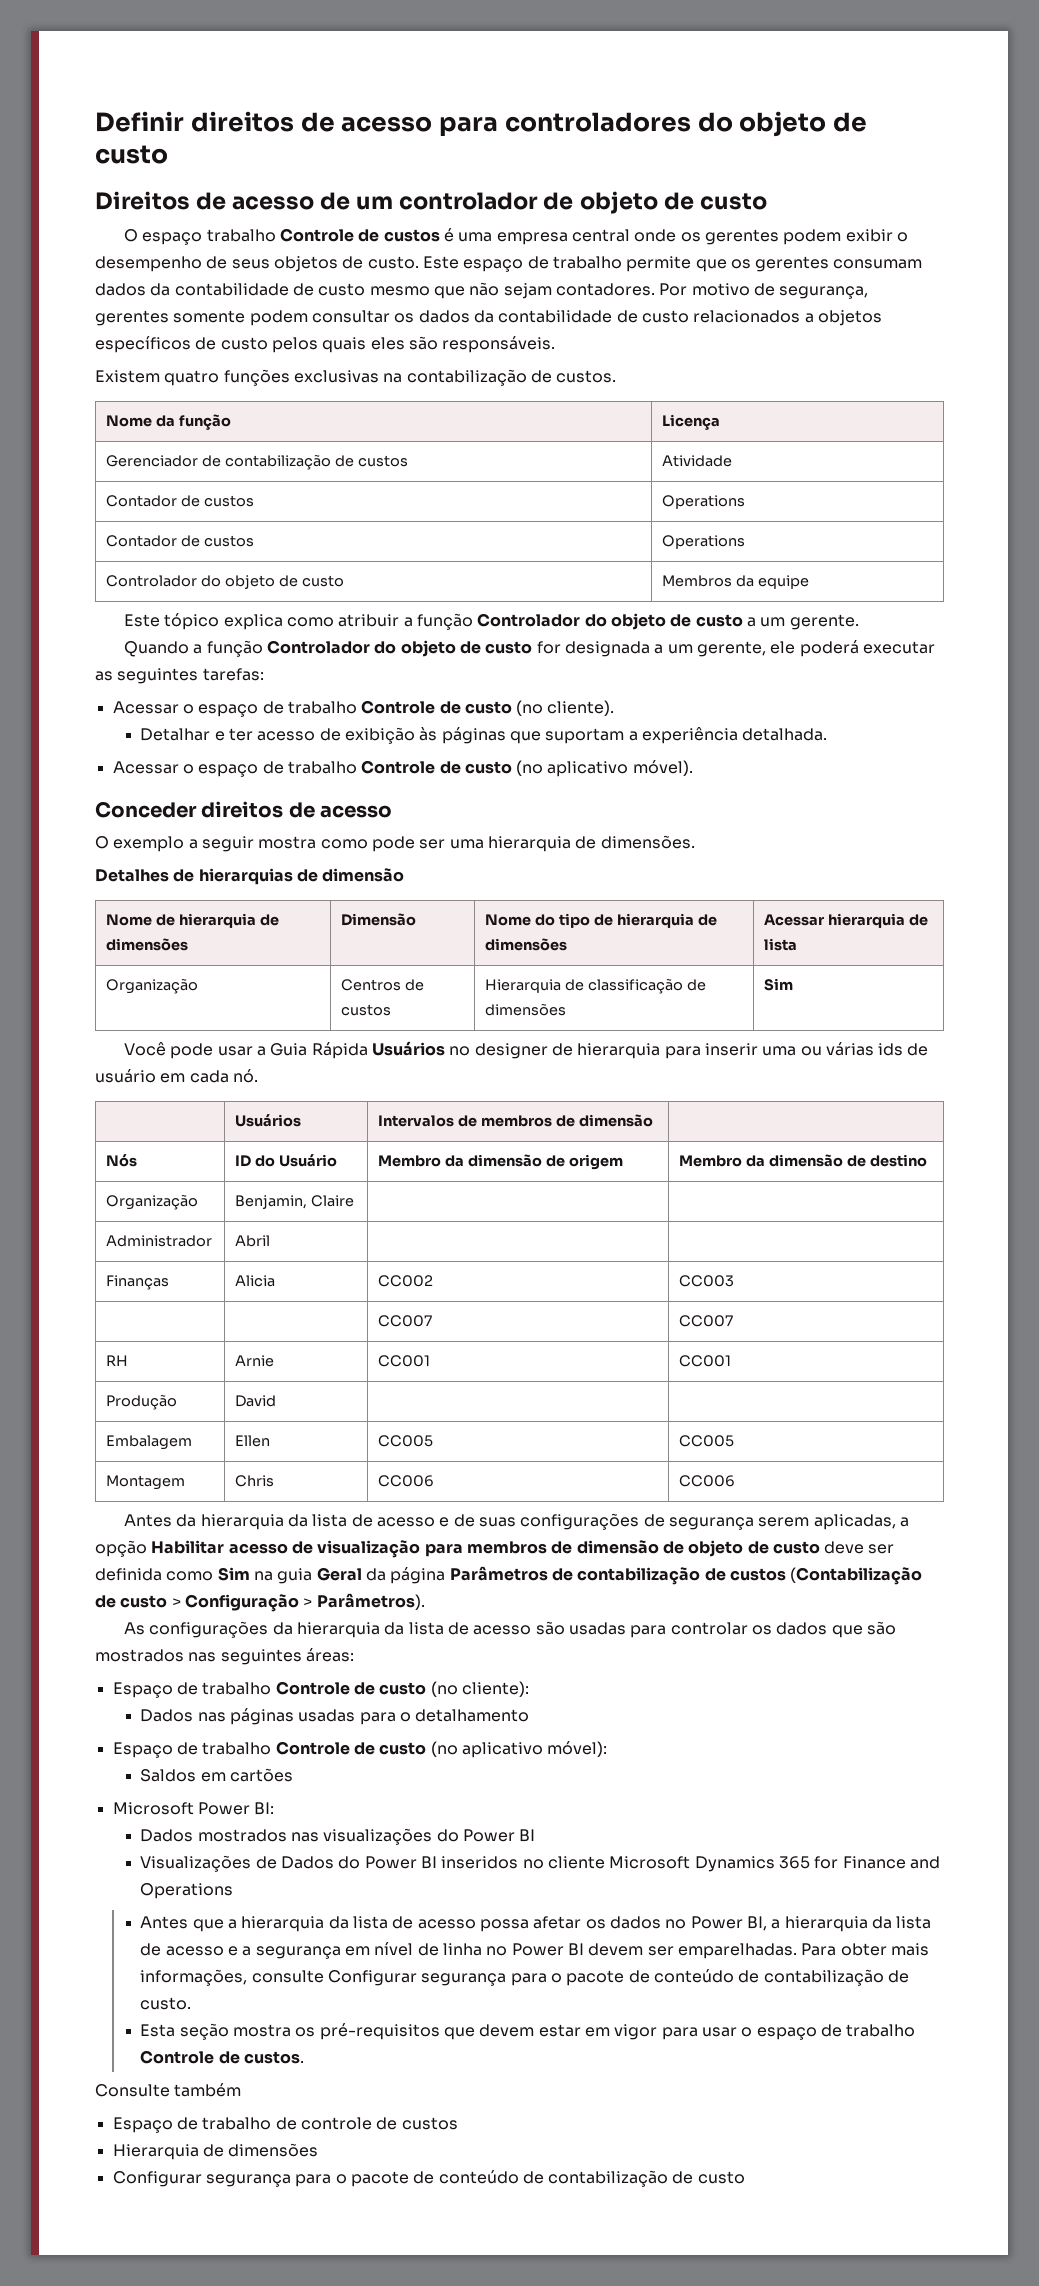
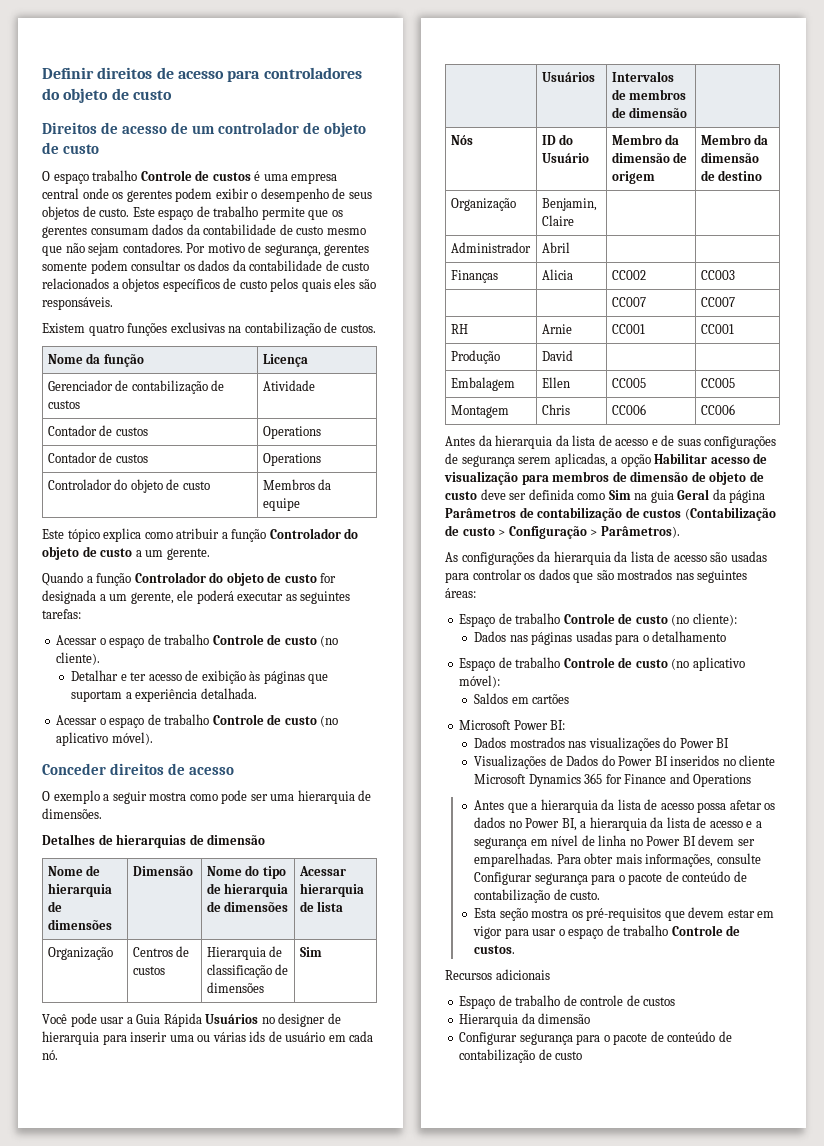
- Consulte também
+ Recursos adicionais
- Hierarquia de dimensões
+ Hierarquia da dimensão

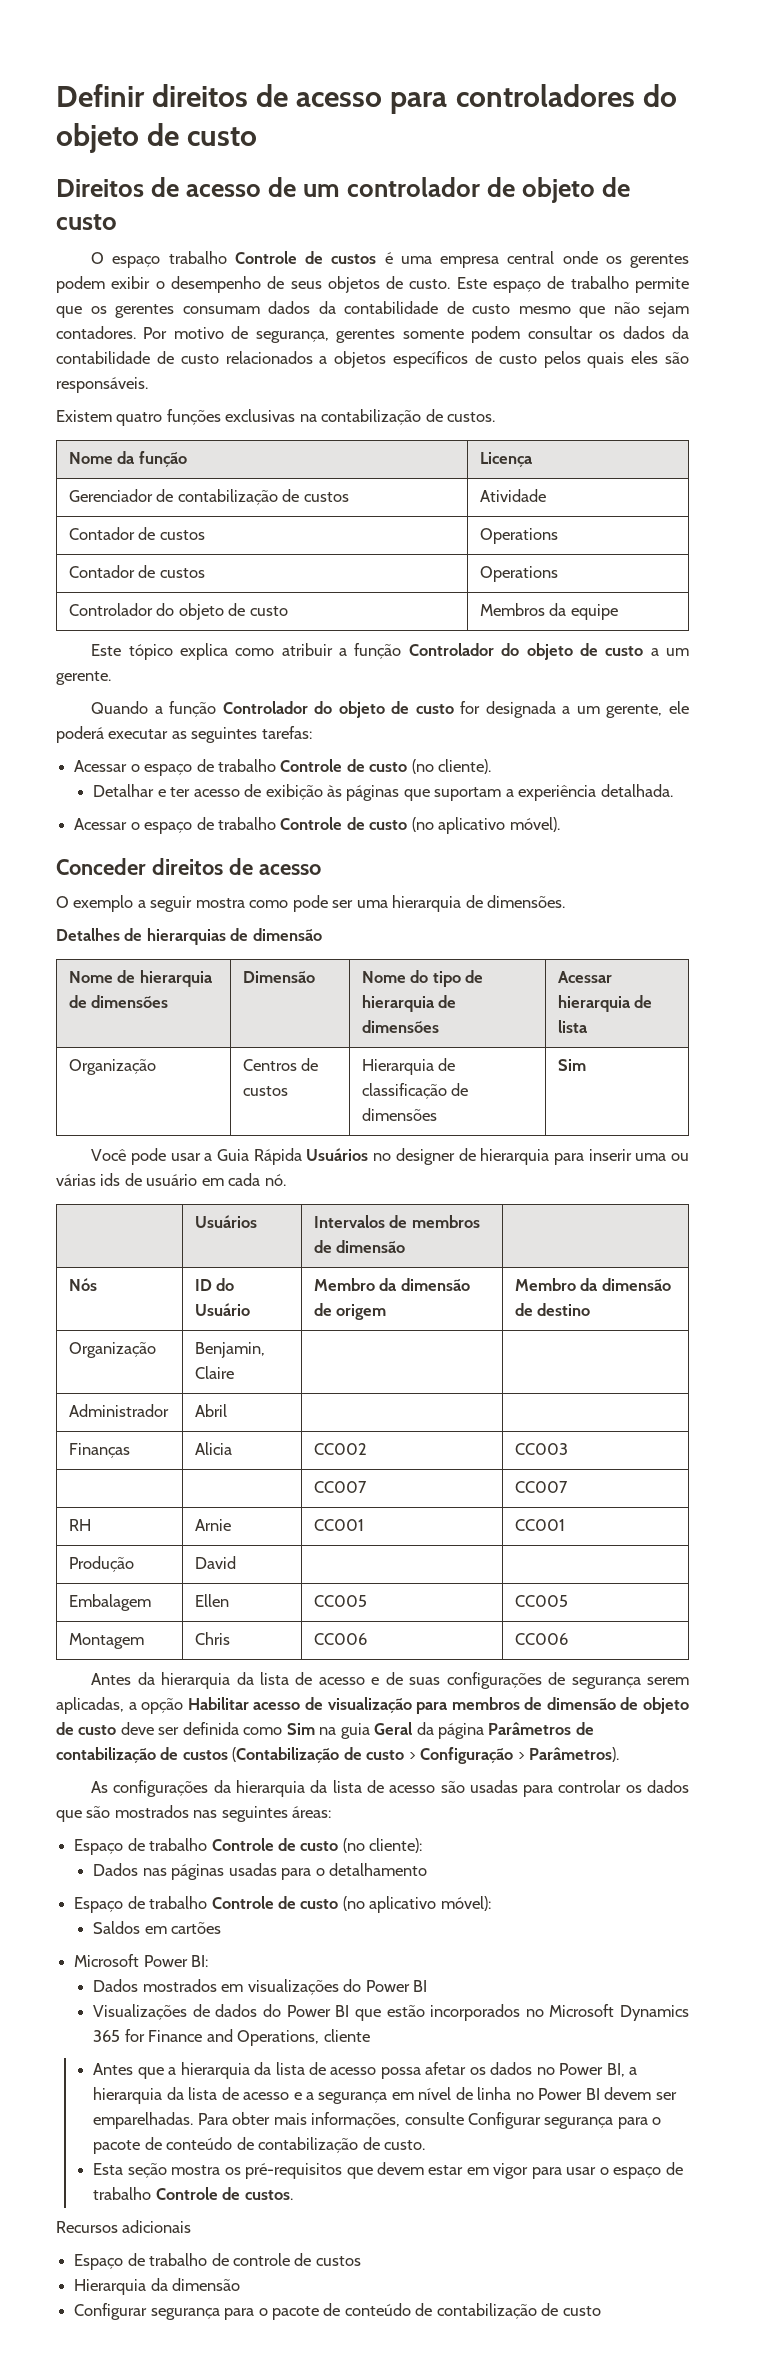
- Dados mostrados nas visualizações do Power BI
+ Dados mostrados em visualizações do Power BI
- Visualizações de Dados do Power BI inseridos no cliente Microsoft Dynamics 365 for Finance and Operations
+ Visualizações de dados do Power BI que estão incorporados no Microsoft Dynamics 365 for Finance and Operations, cliente

